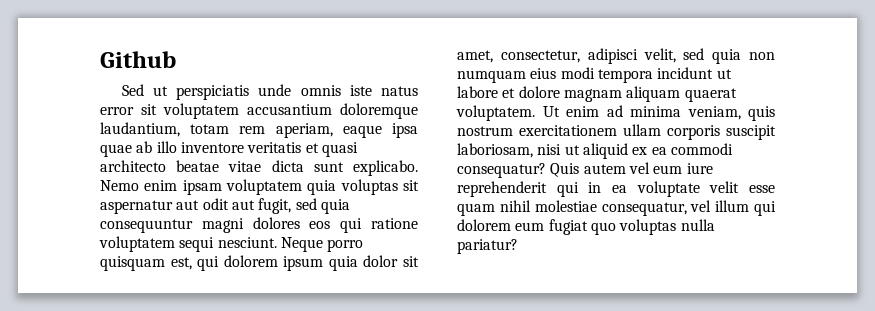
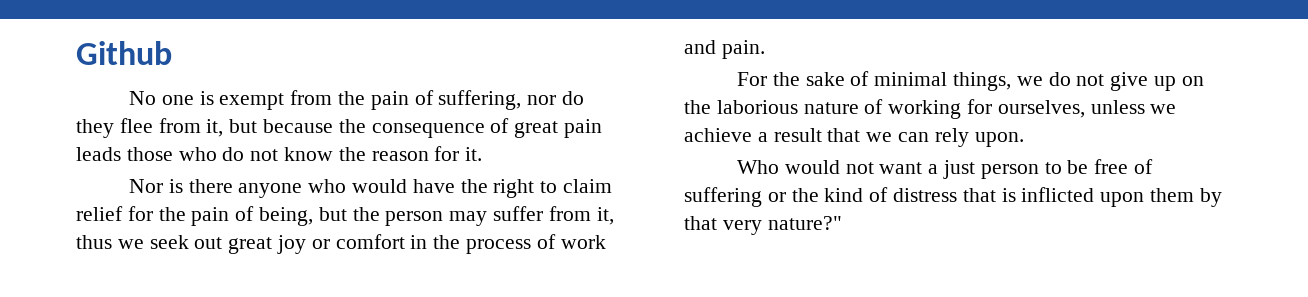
- Sed ut perspiciatis unde omnis iste natus error sit voluptatem accusantium doloremque laudantium, totam rem aperiam, eaque ipsa quae ab illo inventore veritatis et quasi architecto beatae vitae dicta sunt explicabo. Nemo enim ipsam voluptatem quia voluptas sit aspernatur aut odit aut fugit, sed quia consequuntur magni dolores eos qui ratione voluptatem sequi nesciunt. Neque porro quisquam est, qui dolorem ipsum quia dolor sit amet, consectetur, adipisci velit, sed quia non numquam eius modi tempora incidunt ut labore et dolore magnam aliquam quaerat voluptatem. Ut enim ad minima veniam, quis nostrum exercitationem ullam corporis suscipit laboriosam, nisi ut aliquid ex ea commodi consequatur? Quis autem vel eum iure reprehenderit qui in ea voluptate velit esse quam nihil molestiae consequatur, vel illum qui dolorem eum fugiat quo voluptas nulla pariatur?
+ No one is exempt from the pain of suffering, nor do they flee from it, but because the consequence of great pain leads those who do not know the reason for it.
+ Nor is there anyone who would have the right to claim relief for the pain of being, but the person may suffer from it, thus we seek out great joy or comfort in the process of work and pain.
+ For the sake of minimal things, we do not give up on the laborious nature of working for ourselves, unless we achieve a result that we can rely upon.
+ Who would not want a just person to be free of suffering or the kind of distress that is inflicted upon them by that very nature?"

